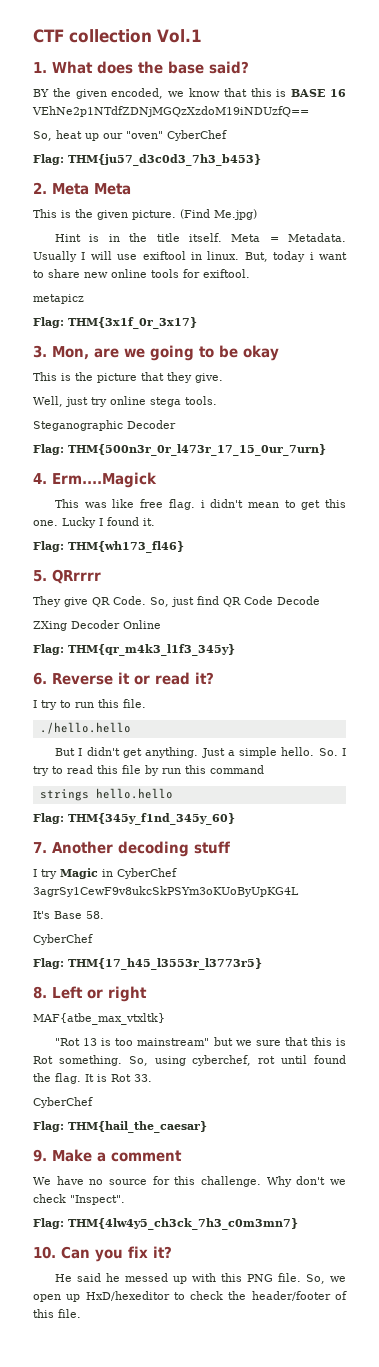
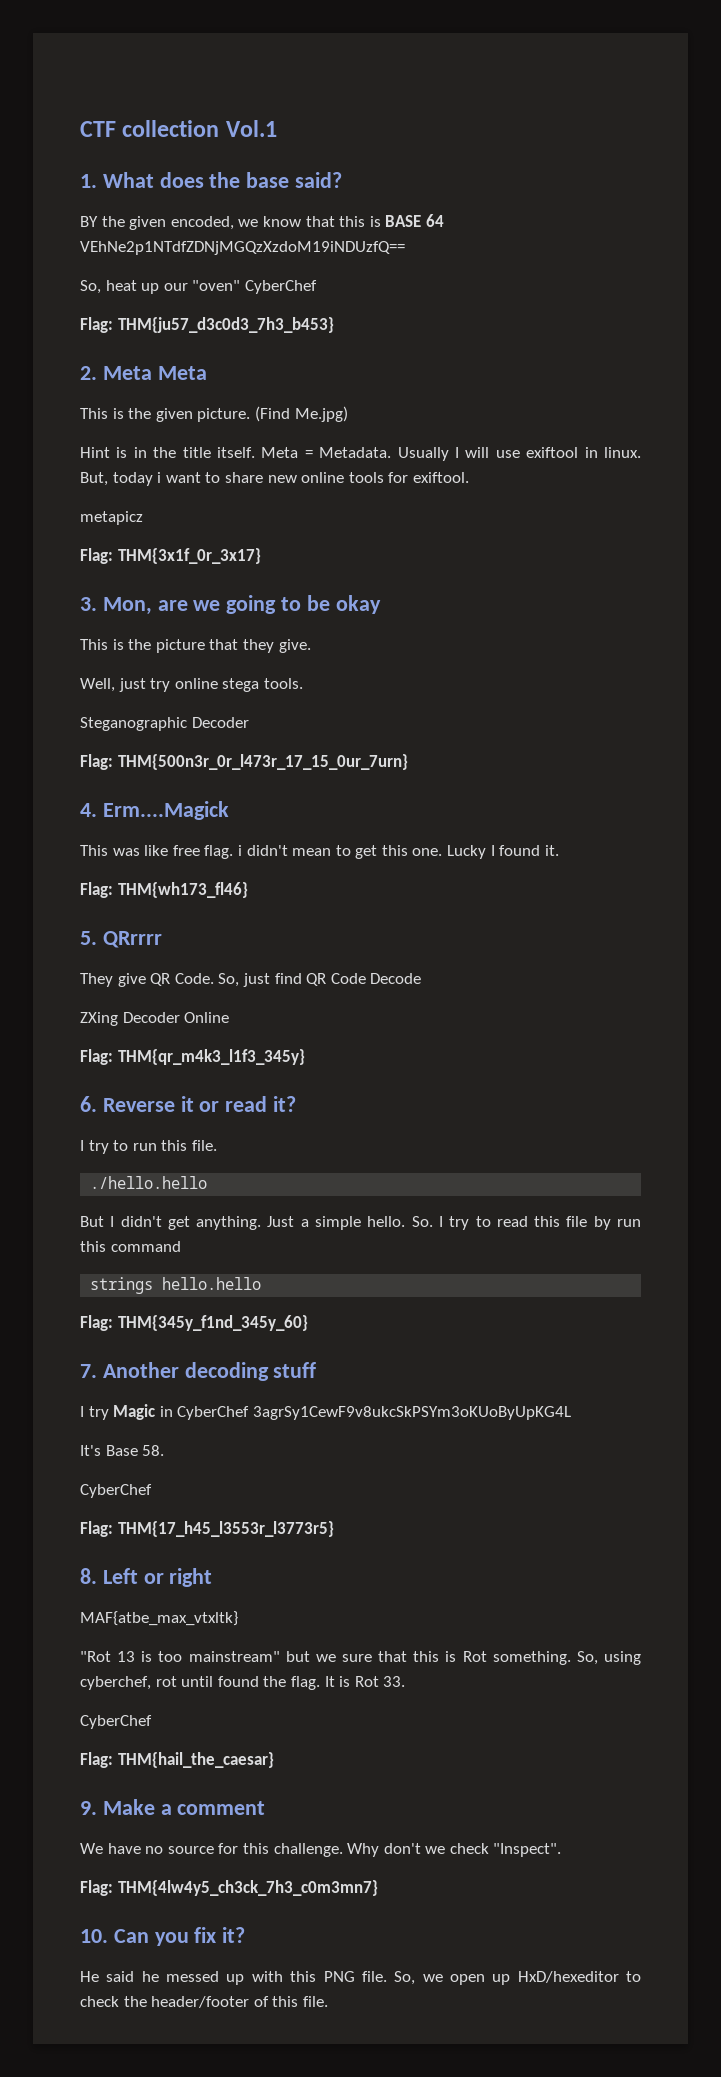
- BY the given encoded, we know that this is BASE 16 VEhNe2p1NTdfZDNjMGQzXzdoM19iNDUzfQ==
+ BY the given encoded, we know that this is BASE 64 VEhNe2p1NTdfZDNjMGQzXzdoM19iNDUzfQ==

